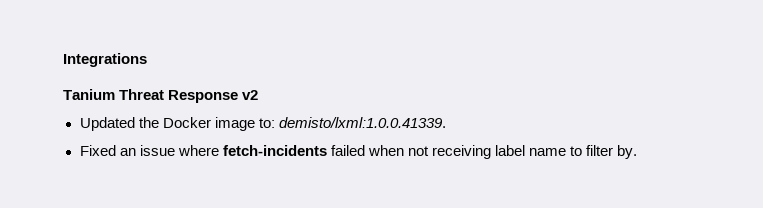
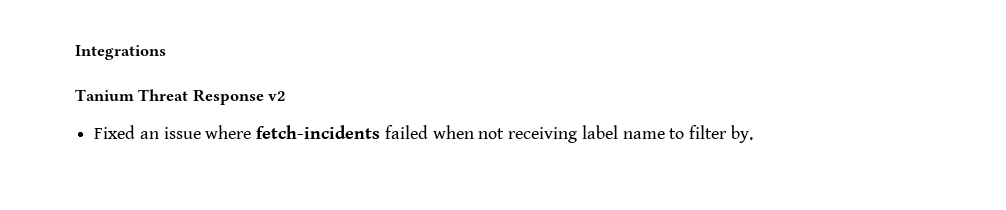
- Updated the Docker image to: demisto/lxml:1.0.0.41339.

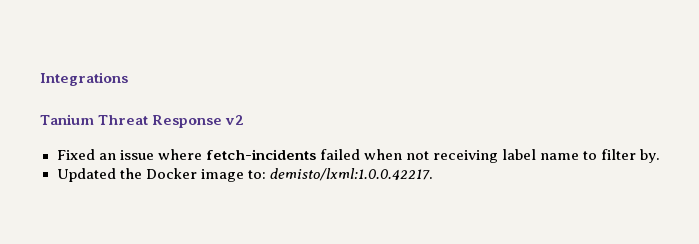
+ Updated the Docker image to: demisto/lxml:1.0.0.42217.

